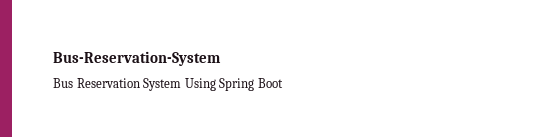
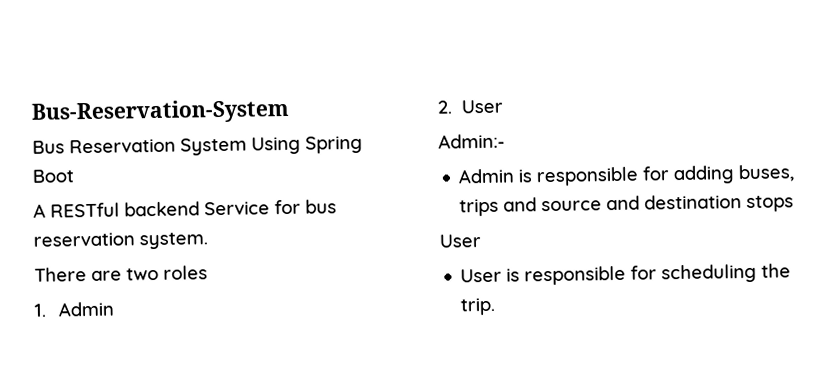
+ A RESTful backend Service for bus reservation system.
+ There are two roles
+ 1. Admin
+ 2. User
+ Admin:-
+ Admin is responsible for adding buses, trips and source and destination stops
+ User
+ User is responsible for scheduling the trip.

